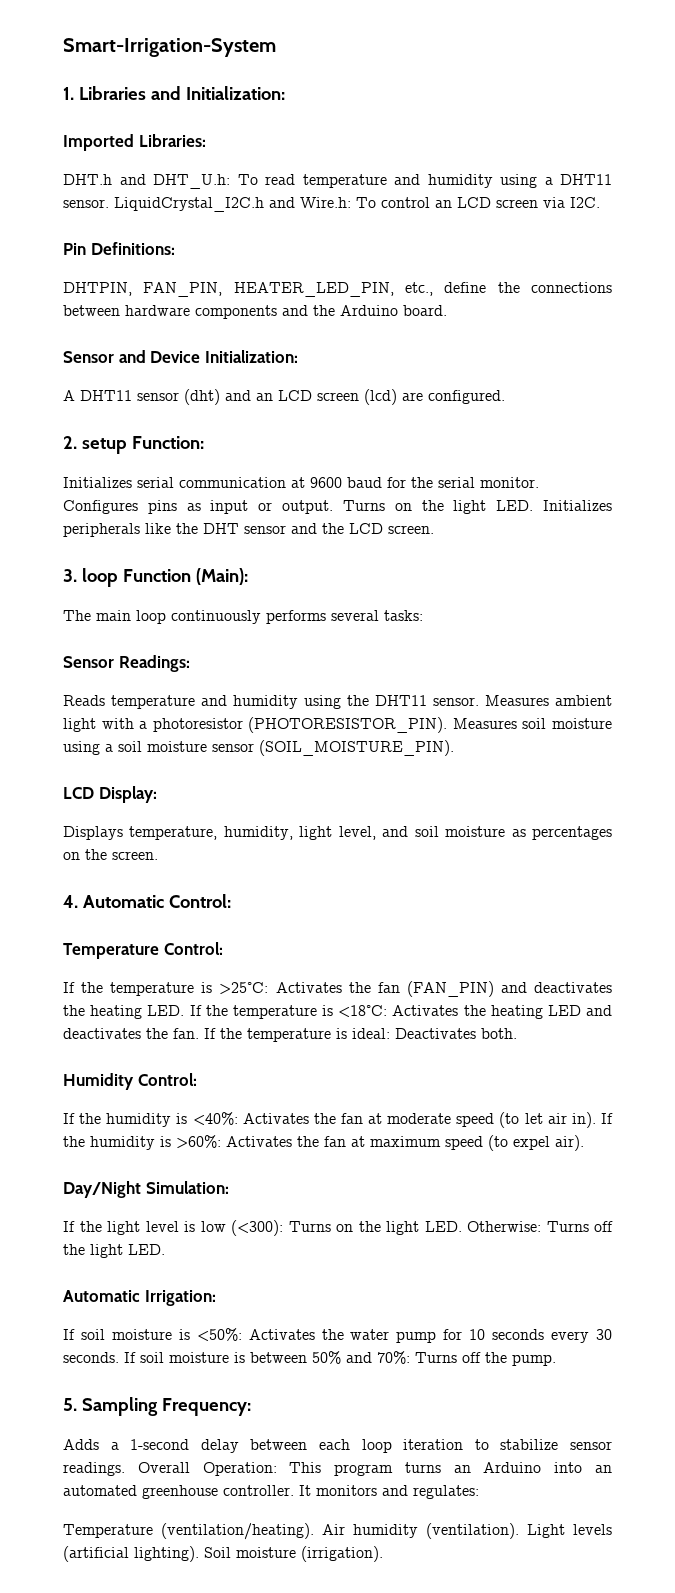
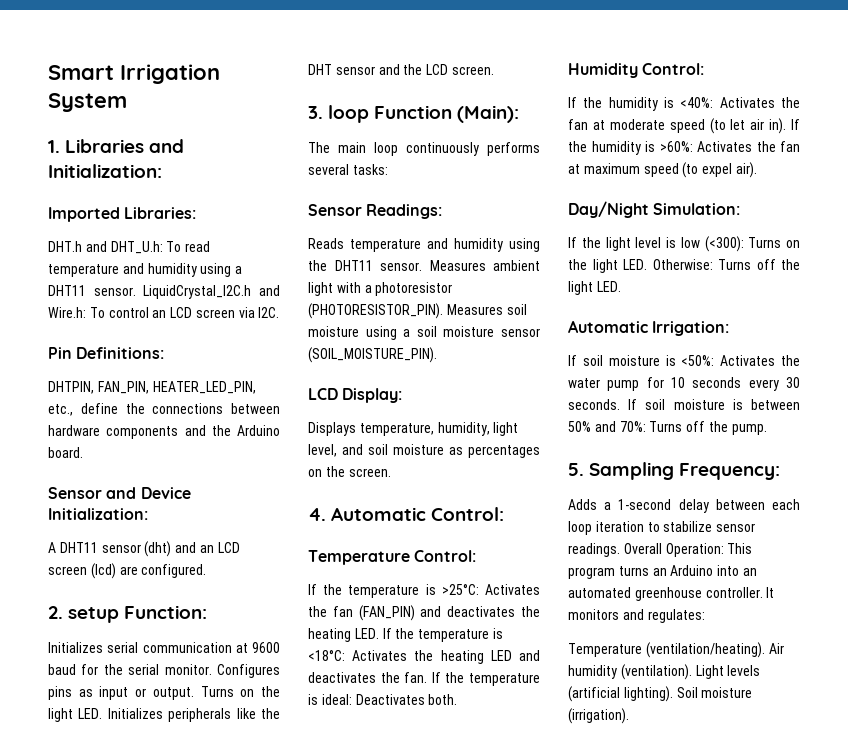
- Smart-Irrigation-System
+ Smart Irrigation System

